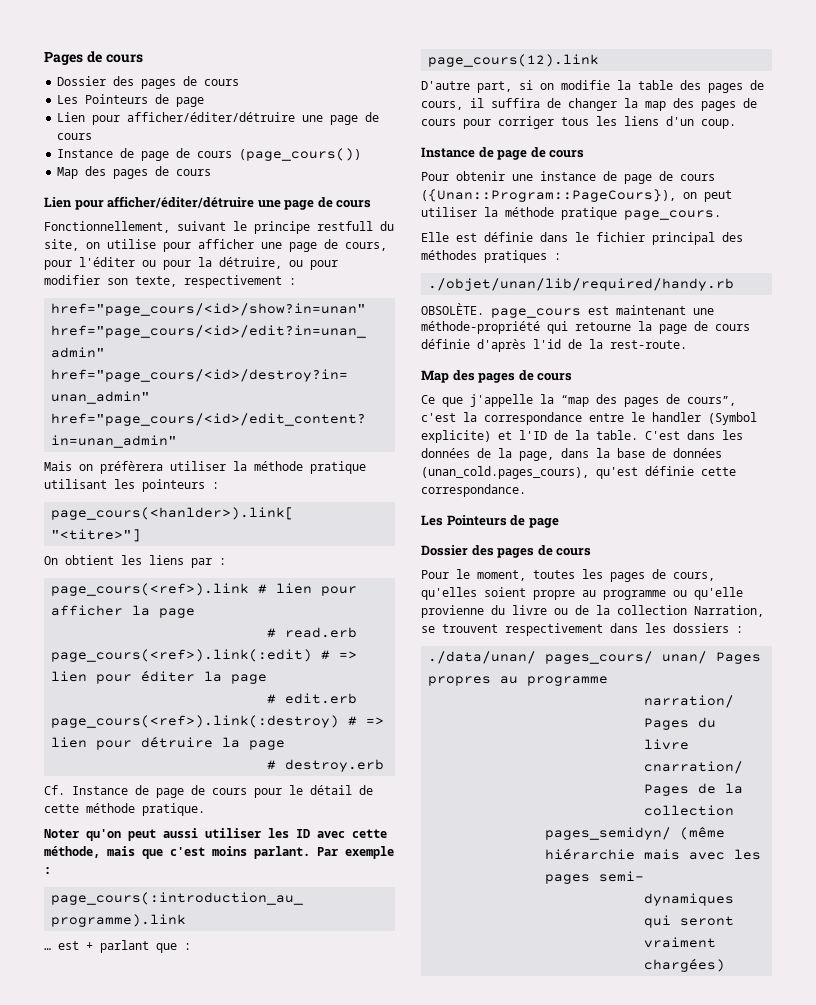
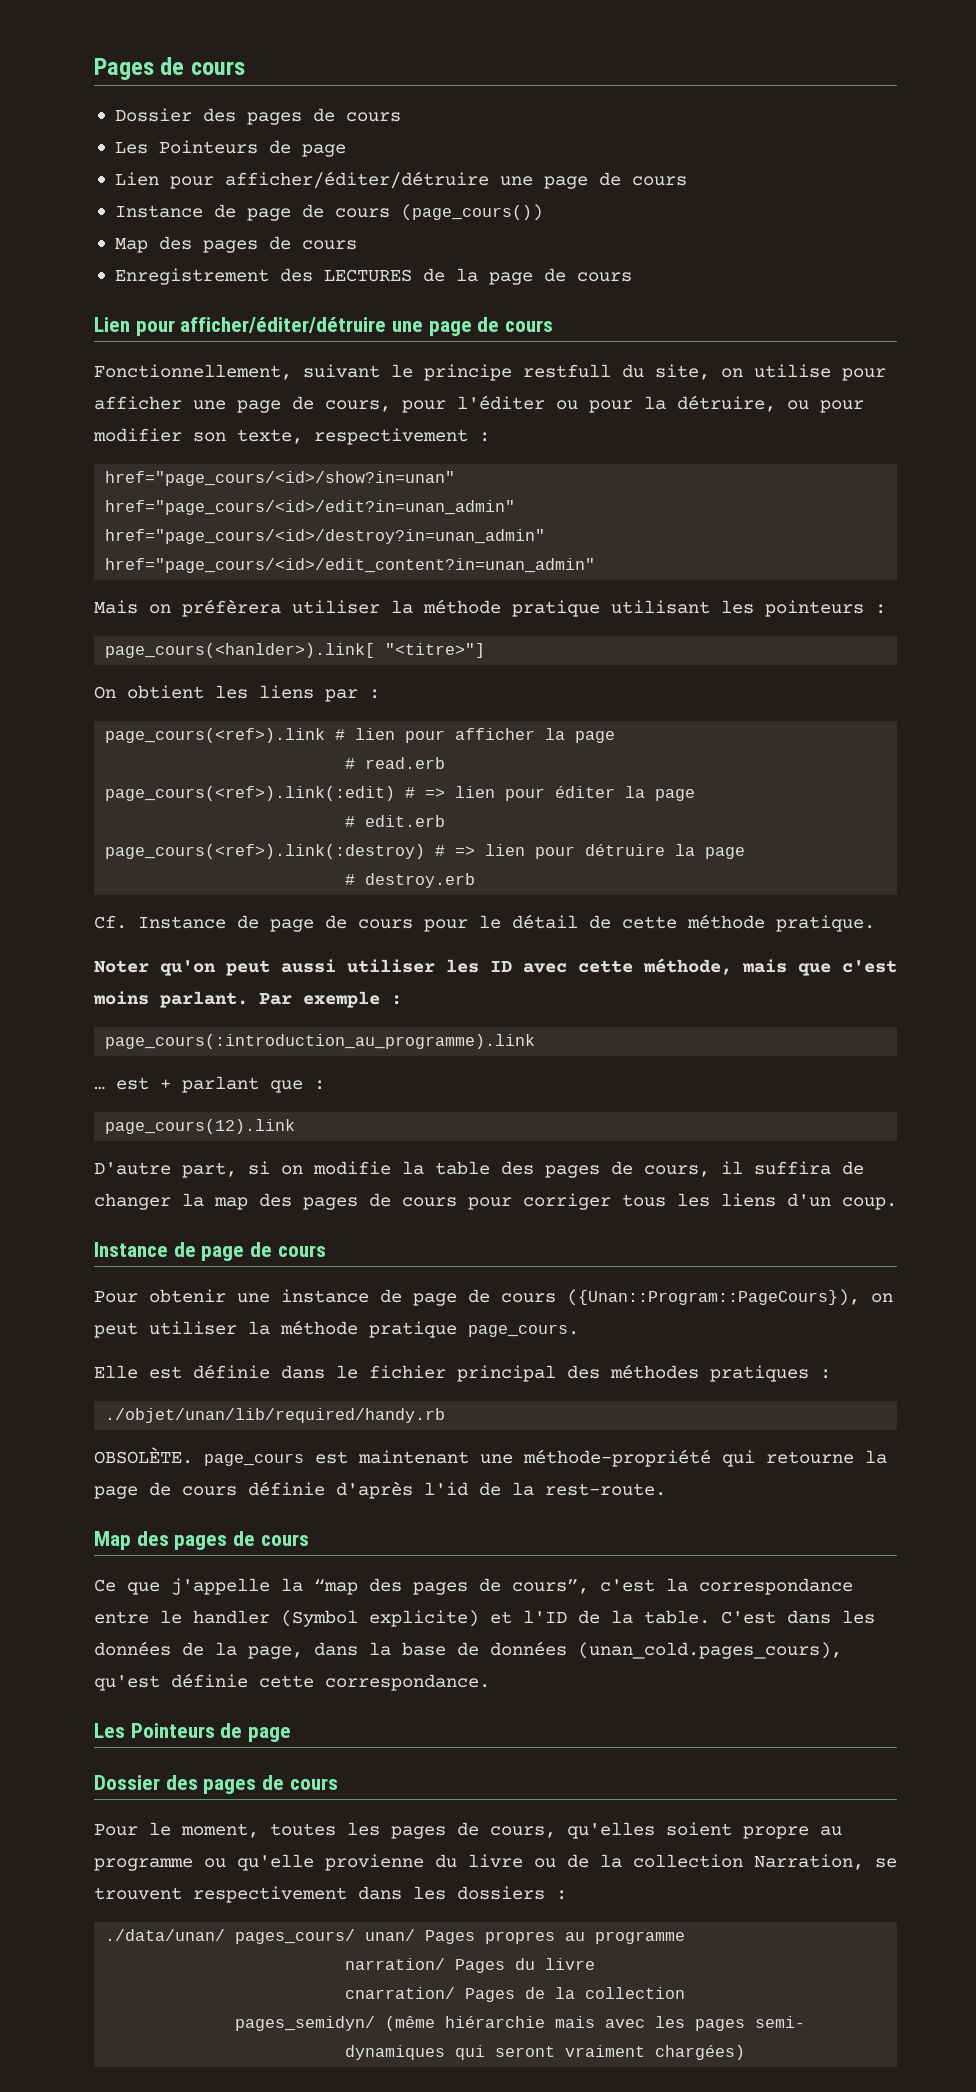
+ Enregistrement des LECTURES de la page de cours

